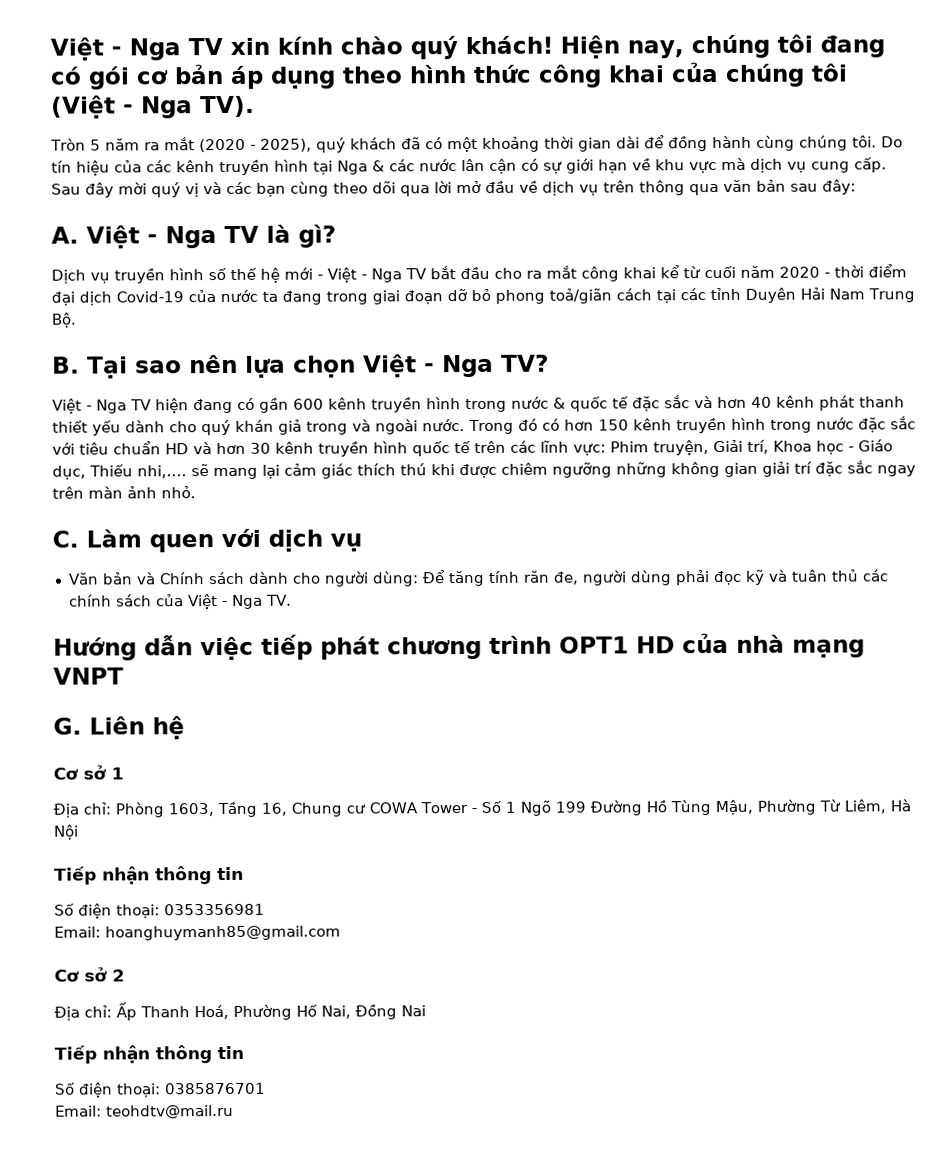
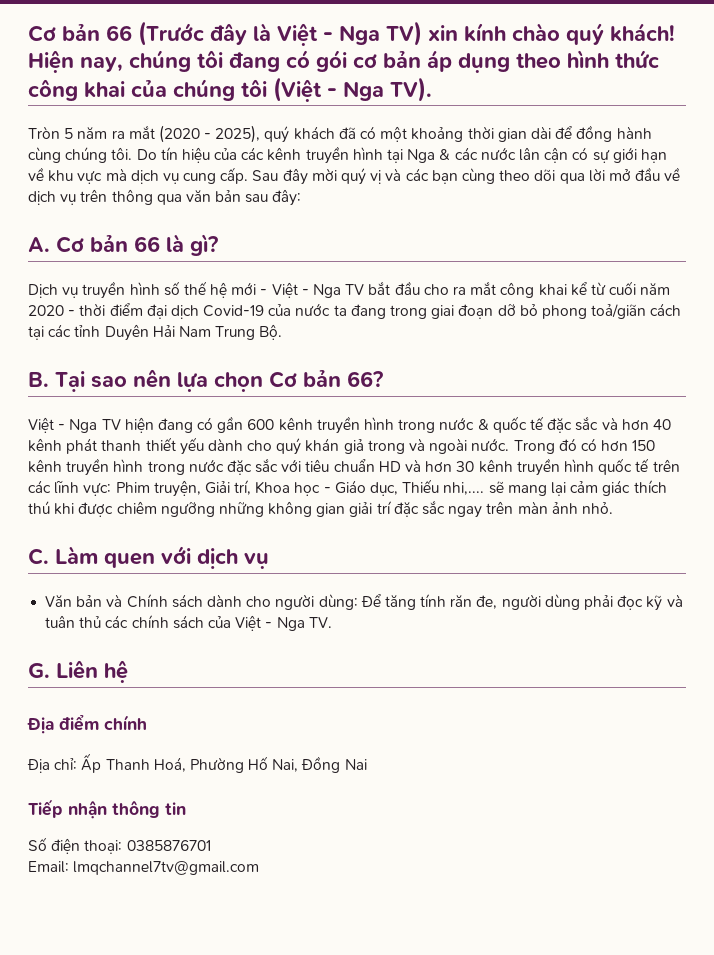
- Việt - Nga TV xin kính chào quý khách!
+ Cơ bản 66 (Trước đây là Việt - Nga TV) xin kính chào quý khách!
- A. Việt - Nga TV là gì?
+ A. Cơ bản 66 là gì?
- B. Tại sao nên lựa chọn Việt - Nga TV?
+ B. Tại sao nên lựa chọn Cơ bản 66?
- Hướng dẫn việc tiếp phát chương trình OPT1 HD của nhà mạng VNPT
  G. Liên hệ
- Cơ sở 1
- Địa chỉ: Phòng 1603, Tầng 16, Chung cư COWA Tower - Số 1 Ngõ 199 Đường Hồ Tùng Mậu, Phường Từ Liêm, Hà Nội
- Tiếp nhận thông tin
- Số điện thoại: 0353356981
- Email: hoanghuymanh85@gmail.com
- Cơ sở 2
+ Địa điểm chính
- Email: teohdtv@mail.ru
+ Email: lmqchannel7tv@gmail.com

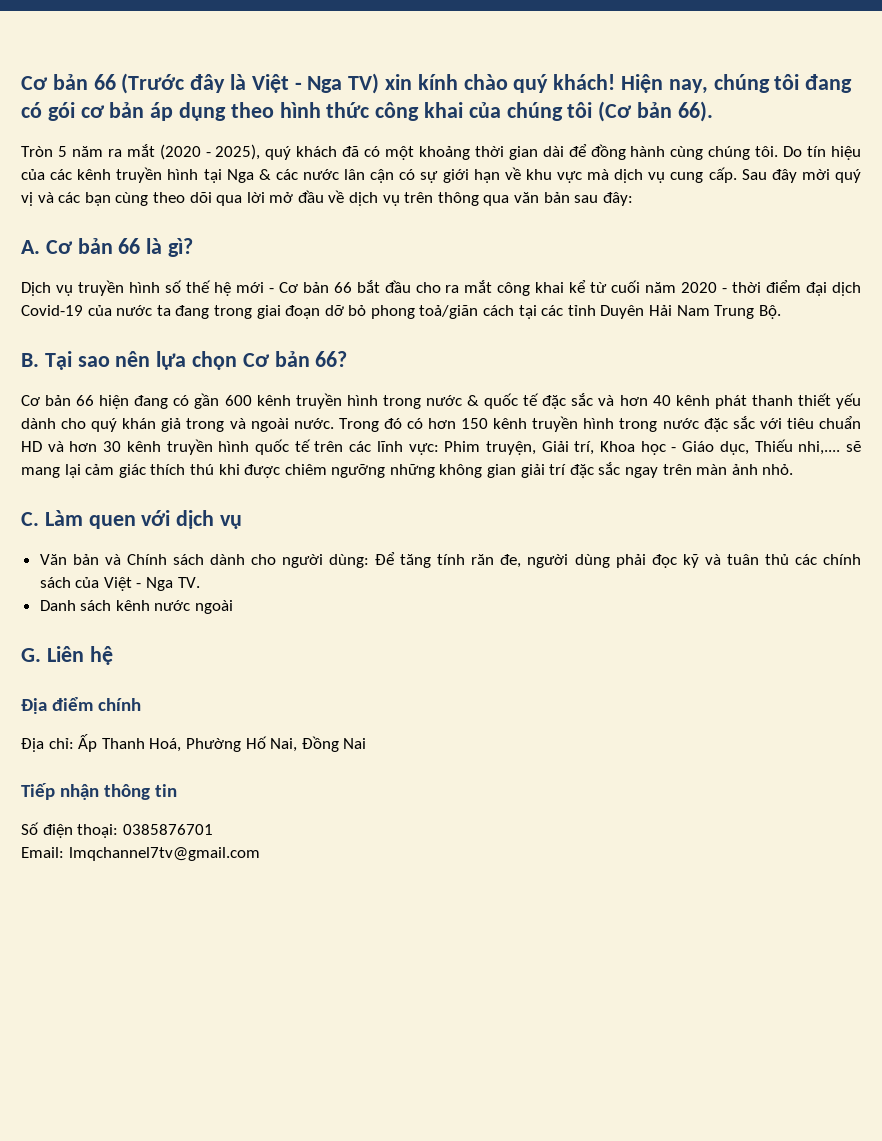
- Hiện nay, chúng tôi đang có gói cơ bản áp dụng theo hình thức công khai của chúng tôi (Việt - Nga TV).
+ Hiện nay, chúng tôi đang có gói cơ bản áp dụng theo hình thức công khai của chúng tôi (Cơ bản 66).
- Dịch vụ truyền hình số thế hệ mới - Việt - Nga TV bắt đầu cho ra mắt công khai kể từ cuối năm 2020 - thời điểm đại dịch Covid-19 của nước ta đang trong giai đoạn dỡ bỏ phong toả/giãn cách tại các tỉnh Duyên Hải Nam Trung Bộ.
+ Dịch vụ truyền hình số thế hệ mới - Cơ bản 66 bắt đầu cho ra mắt công khai kể từ cuối năm 2020 - thời điểm đại dịch Covid-19 của nước ta đang trong giai đoạn dỡ bỏ phong toả/giãn cách tại các tỉnh Duyên Hải Nam Trung Bộ.
- Việt - Nga TV hiện đang có gần 600 kênh truyền hình trong nước & quốc tế đặc sắc và hơn 40 kênh phát thanh thiết yếu dành cho quý khán giả trong và ngoài nước.
+ Cơ bản 66 hiện đang có gần 600 kênh truyền hình trong nước & quốc tế đặc sắc và hơn 40 kênh phát thanh thiết yếu dành cho quý khán giả trong và ngoài nước.
+ Danh sách kênh nước ngoài

